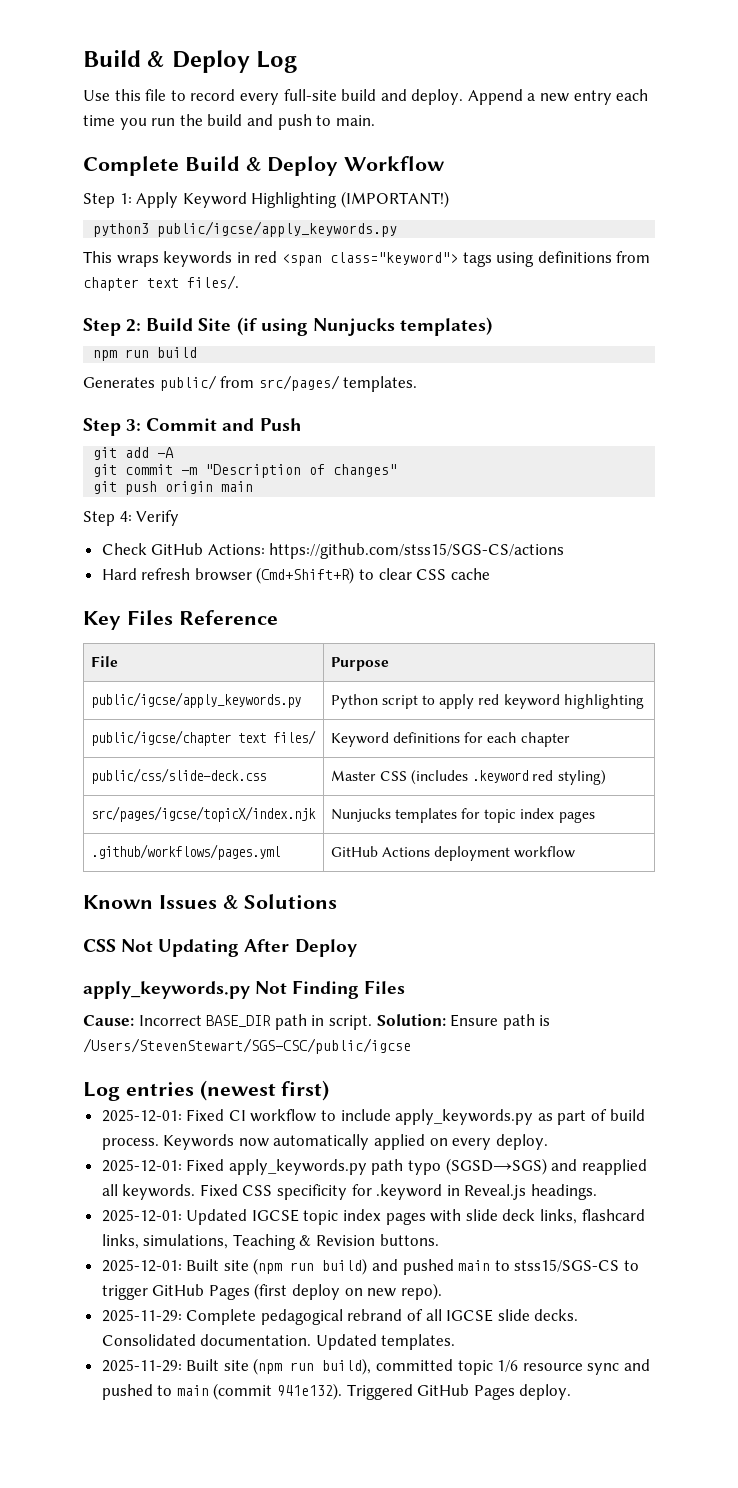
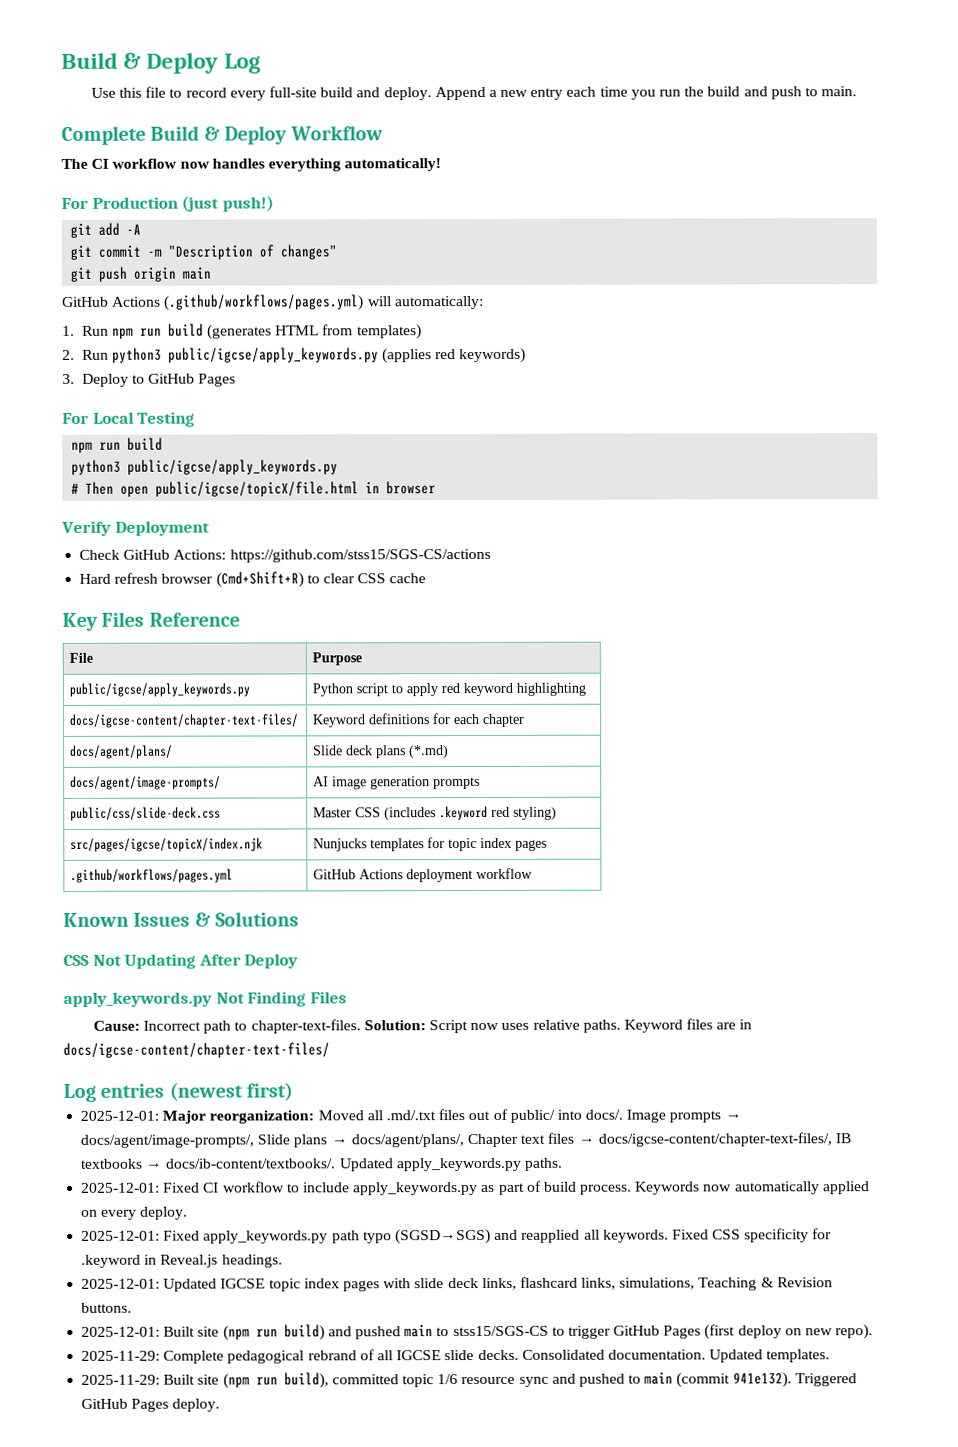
- Step 1: Apply Keyword Highlighting (IMPORTANT!)
- python3 public/igcse/apply_keywords.py
- This wraps keywords in red <span class="keyword"> tags using definitions from chapter text files/.
- Step 2: Build Site (if using Nunjucks templates)
- npm run build
- Generates public/ from src/pages/ templates.
- Step 3: Commit and Push
+ The CI workflow now handles everything automatically!
+ For Production (just push!)
- Step 4: Verify
+ GitHub Actions (.github/workflows/pages.yml) will automatically:
+ 1. Run npm run build (generates HTML from templates)
+ 2. Run python3 public/igcse/apply_keywords.py (applies red keywords)
+ 3. Deploy to GitHub Pages
+ For Local Testing
+ npm run build
+ python3 public/igcse/apply_keywords.py
+ # Then open public/igcse/topicX/file.html in browser
+ Verify Deployment
- public/igcse/chapter text files/ | Keyword definitions for each chapter
+ docs/igcse-content/chapter-text-files/ | Keyword definitions for each chapter
+ docs/agent/plans/ | Slide deck plans (*.md)
+ docs/agent/image-prompts/ | AI image generation prompts
- Cause: Incorrect BASE_DIR path in script. Solution: Ensure path is /Users/StevenStewart/SGS-CSC/public/igcse
+ Cause: Incorrect path to chapter-text-files. Solution: Script now uses relative paths. Keyword files are in docs/igcse-content/chapter-text-files/
  Log entries (newest first)
+ 2025-12-01: Major reorganization: Moved all .md/.txt files out of public/ into docs/. Image prompts → docs/agent/image-prompts/, Slide plans → docs/agent/plans/, Chapter text files → docs/igcse-content/chapter-text-files/, IB textbooks → docs/ib-content/textbooks/. Updated apply_keywords.py paths.

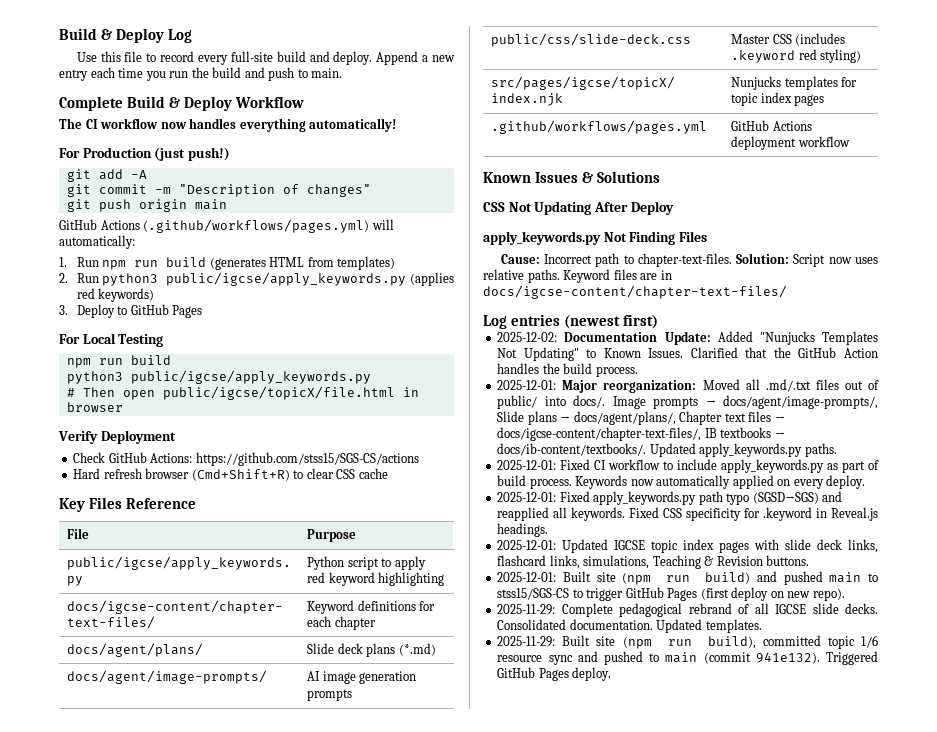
+ 2025-12-02: Documentation Update: Added "Nunjucks Templates Not Updating" to Known Issues. Clarified that the GitHub Action handles the build process.

